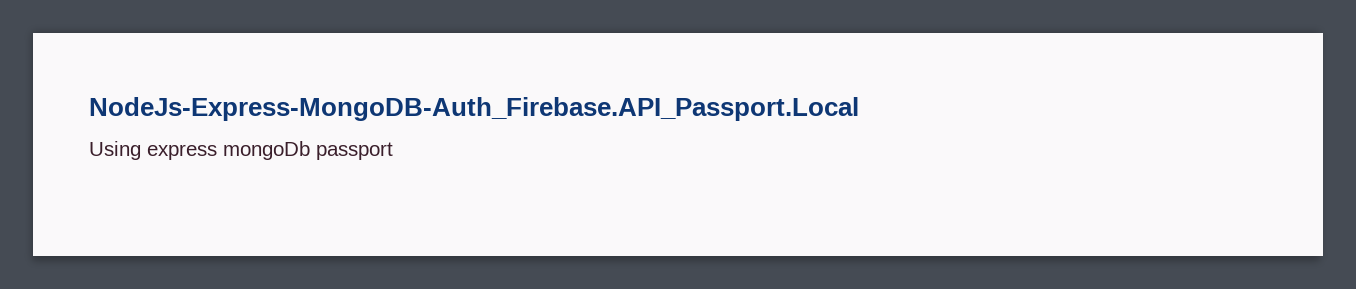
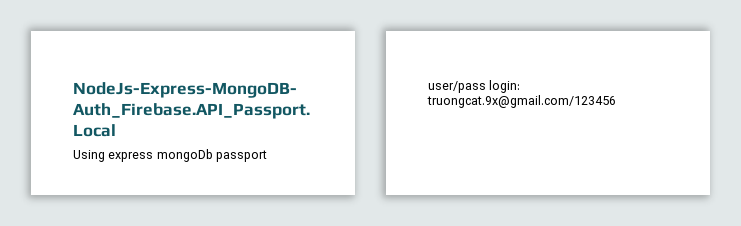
- Using express mongoDb passport
+ Using express mongoDb passport user/pass login: truongcat.9x@gmail.com/123456

